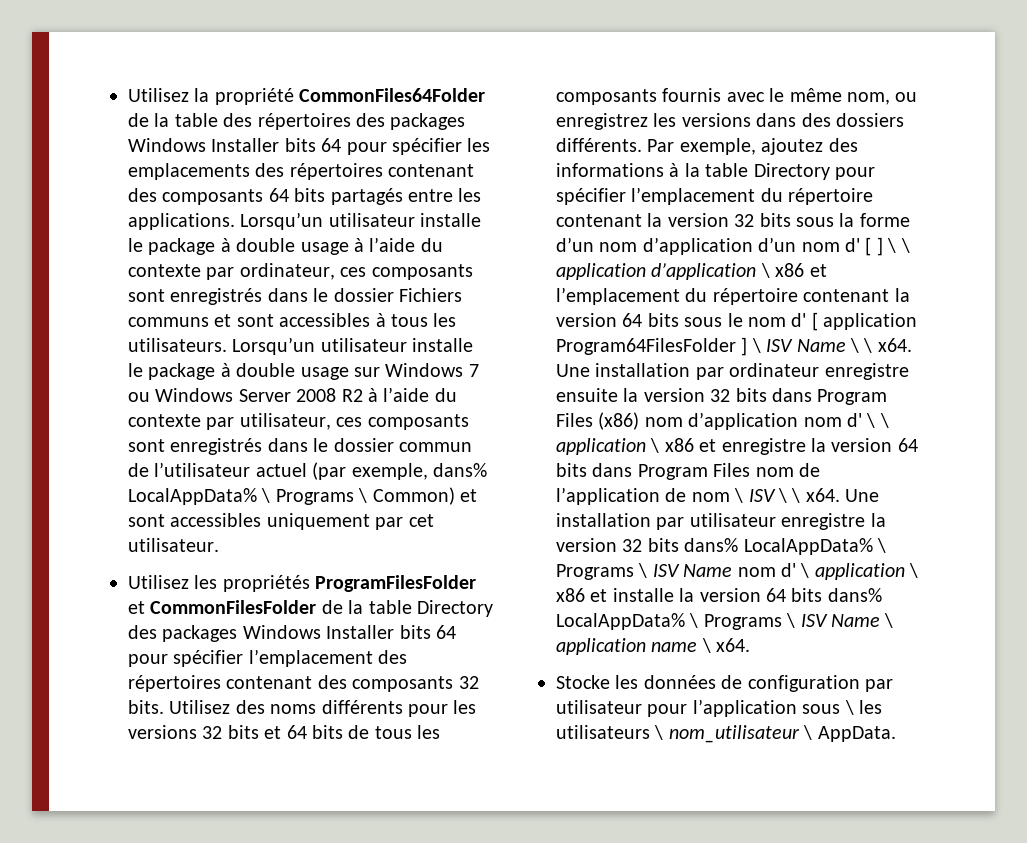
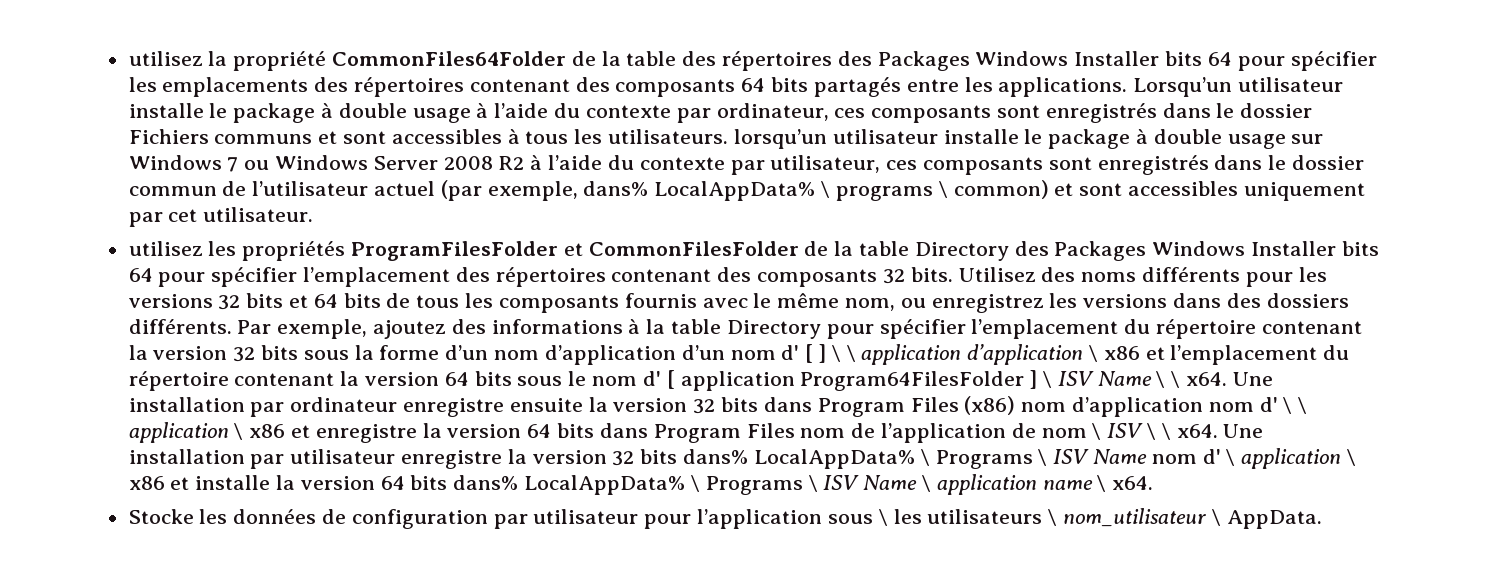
- Utilisez la propriété CommonFiles64Folder de la table des répertoires des packages Windows Installer bits 64 pour spécifier les emplacements des répertoires contenant des composants 64 bits partagés entre les applications.
+ utilisez la propriété CommonFiles64Folder de la table des répertoires des Packages Windows Installer bits 64 pour spécifier les emplacements des répertoires contenant des composants 64 bits partagés entre les applications.
- Lorsqu’un utilisateur installe le package à double usage à l’aide du contexte par ordinateur, ces composants sont enregistrés dans le dossier Fichiers communs et sont accessibles à tous les utilisateurs. Lorsqu’un utilisateur installe le package à double usage sur Windows 7 ou Windows Server 2008 R2 à l’aide du contexte par utilisateur, ces composants sont enregistrés dans le dossier commun de l’utilisateur actuel (par exemple, dans% LocalAppData% \ Programs \ Common) et sont accessibles uniquement par cet utilisateur.
+ Lorsqu’un utilisateur installe le package à double usage à l’aide du contexte par ordinateur, ces composants sont enregistrés dans le dossier Fichiers communs et sont accessibles à tous les utilisateurs. lorsqu’un utilisateur installe le package à double usage sur Windows 7 ou Windows Server 2008 R2 à l’aide du contexte par utilisateur, ces composants sont enregistrés dans le dossier commun de l’utilisateur actuel (par exemple, dans% LocalAppData% \ programs \ common) et sont accessibles uniquement par cet utilisateur.
- Utilisez les propriétés ProgramFilesFolder et CommonFilesFolder de la table Directory des packages Windows Installer bits 64 pour spécifier l’emplacement des répertoires contenant des composants 32 bits.
+ utilisez les propriétés ProgramFilesFolder et CommonFilesFolder de la table Directory des Packages Windows Installer bits 64 pour spécifier l’emplacement des répertoires contenant des composants 32 bits.

